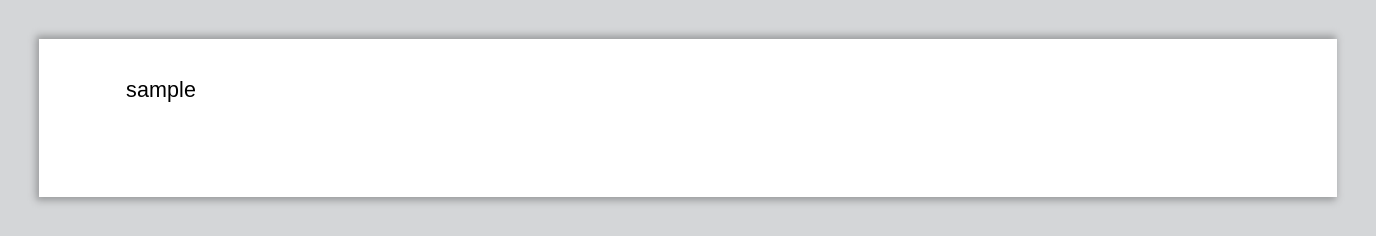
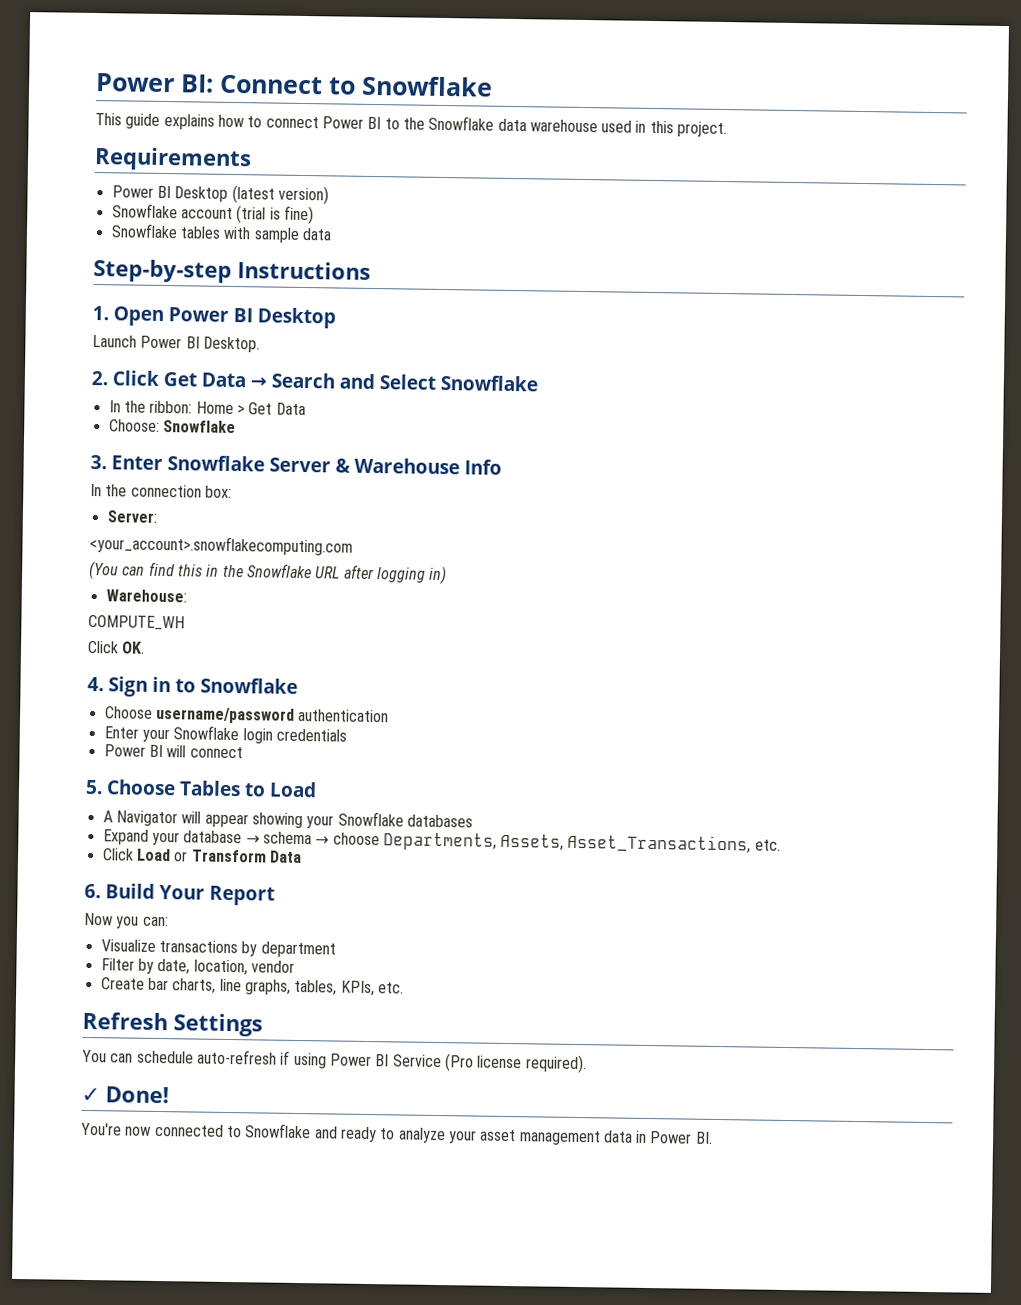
- sample
+ Power BI: Connect to Snowflake
+ This guide explains how to connect Power BI to the Snowflake data warehouse used in this project.
+ Requirements
+ Power BI Desktop (latest version)
+ Snowflake account (trial is fine)
+ Snowflake tables with sample data
+ Step-by-step Instructions
+ 1. Open Power BI Desktop
+ Launch Power BI Desktop.
+ 2. Click Get Data → Search and Select Snowflake
+ In the ribbon: Home > Get Data
+ Choose: Snowflake
+ 3. Enter Snowflake Server & Warehouse Info
+ In the connection box:
+ Server:
+ <your_account>.snowflakecomputing.com
+ (You can find this in the Snowflake URL after logging in)
+ Warehouse:
+ COMPUTE_WH
+ Click OK.
+ 4. Sign in to Snowflake
+ Choose username/password authentication
+ Enter your Snowflake login credentials
+ Power BI will connect
+ 5. Choose Tables to Load
+ A Navigator will appear showing your Snowflake databases
+ Expand your database → schema → choose Departments, Assets, Asset_Transactions, etc.
+ Click Load or Transform Data
+ 6. Build Your Report
+ Now you can:
+ Visualize transactions by department
+ Filter by date, location, vendor
+ Create bar charts, line graphs, tables, KPIs, etc.
+ Refresh Settings
+ You can schedule auto-refresh if using Power BI Service (Pro license required).
+ ✓ Done!
+ You're now connected to Snowflake and ready to analyze your asset management data in Power BI.

